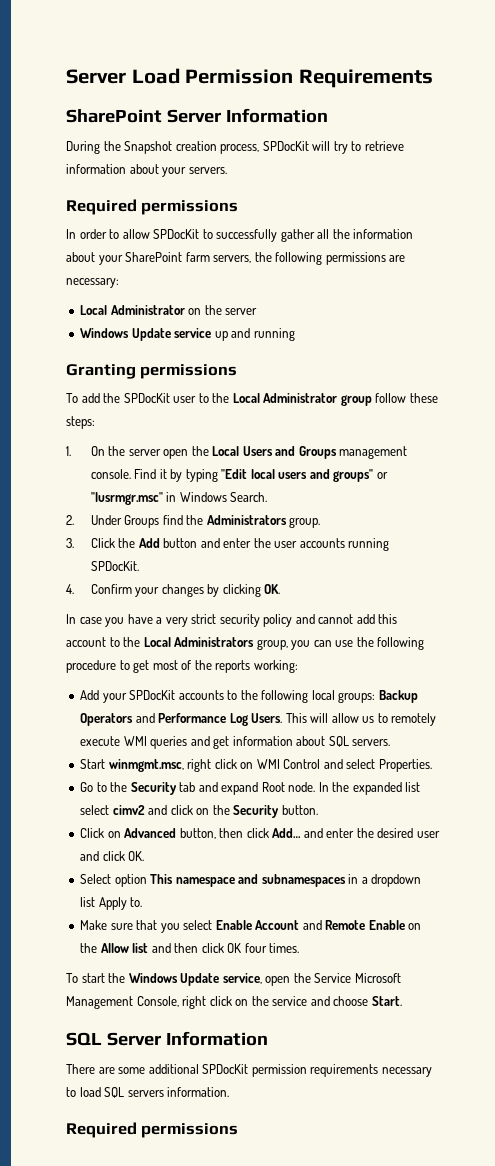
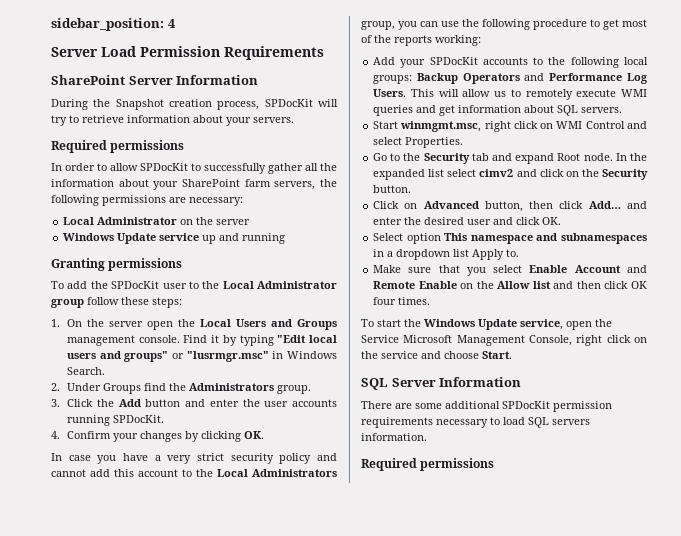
+ sidebar_position: 4

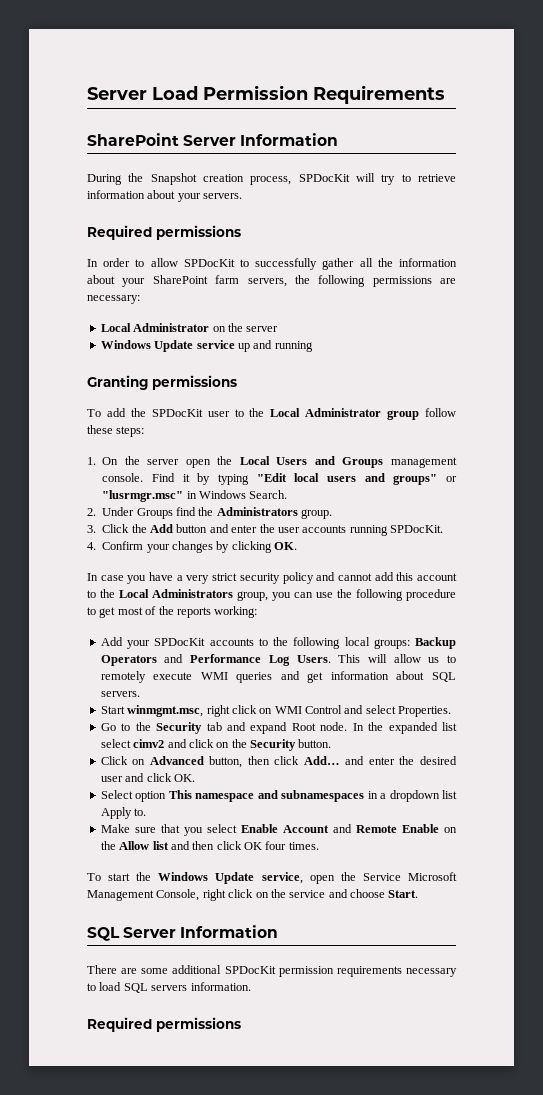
- sidebar_position: 4

